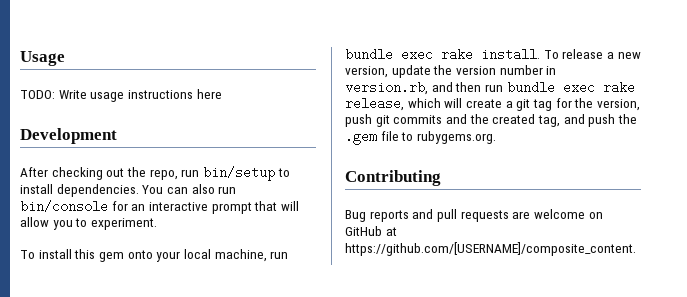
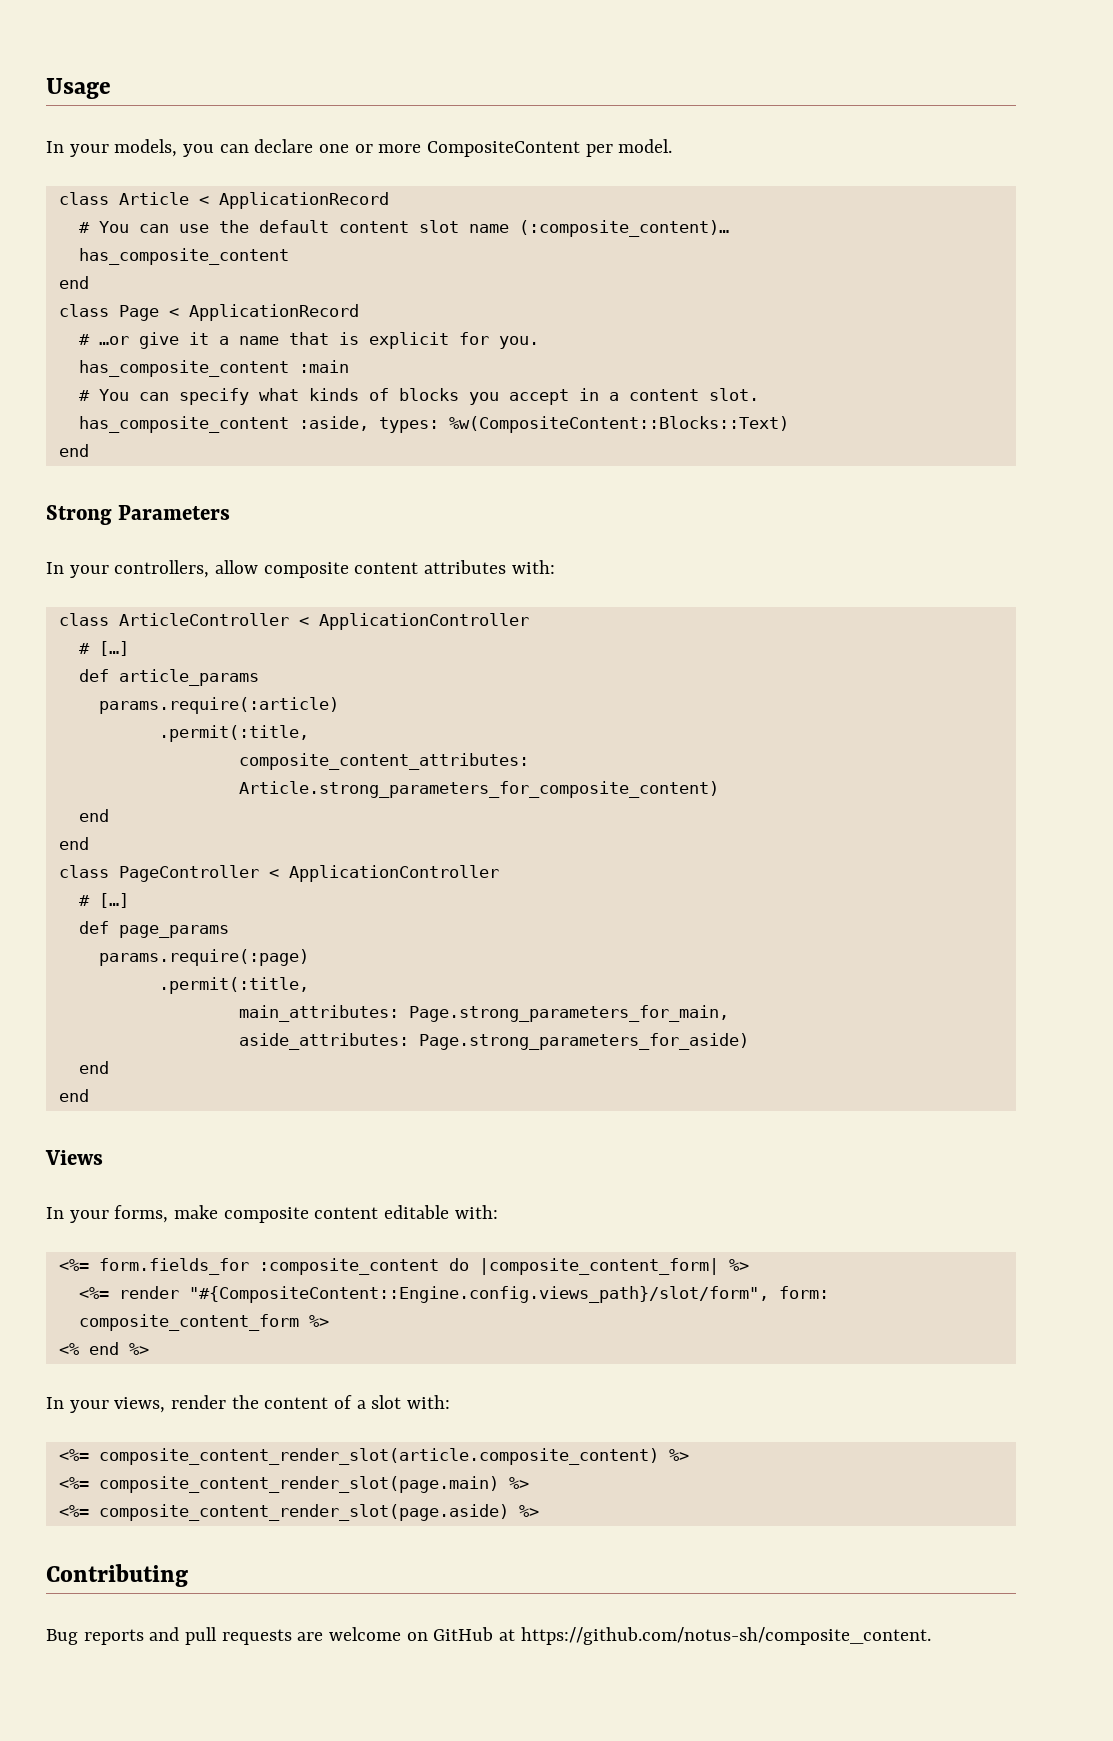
- TODO: Write usage instructions here
- Development
- After checking out the repo, run bin/setup to install dependencies. You can also run bin/console for an interactive prompt that will allow you to experiment.
- To install this gem onto your local machine, run bundle exec rake install. To release a new version, update the version number in version.rb, and then run bundle exec rake release, which will create a git tag for the version, push git commits and the created tag, and push the .gem file to rubygems.org.
+ In your models, you can declare one or more CompositeContent per model.
+ class Article < ApplicationRecord
+ # You can use the default content slot name (:composite_content)…
+ has_composite_content
+ end
+ class Page < ApplicationRecord
+ # …or give it a name that is explicit for you.
+ has_composite_content :main
+ # You can specify what kinds of blocks you accept in a content slot.
+ has_composite_content :aside, types: %w(CompositeContent::Blocks::Text)
+ end
+ Strong Parameters
+ In your controllers, allow composite content attributes with:
+ class ArticleController < ApplicationController
+ # […]
+ def article_params
+ params.require(:article)
+ .permit(:title,
+ composite_content_attributes: Article.strong_parameters_for_composite_content)
+ end
+ end
+ class PageController < ApplicationController
+ # […]
+ def page_params
+ params.require(:page)
+ .permit(:title,
+ main_attributes: Page.strong_parameters_for_main,
+ aside_attributes: Page.strong_parameters_for_aside)
+ end
+ end
+ Views
+ In your forms, make composite content editable with:
+ <%= form.fields_for :composite_content do |composite_content_form| %>
+ <%= render "#{CompositeContent::Engine.config.views_path}/slot/form", form: composite_content_form %>
+ <% end %>
+ In your views, render the content of a slot with:
+ <%= composite_content_render_slot(article.composite_content) %>
+ <%= composite_content_render_slot(page.main) %>
+ <%= composite_content_render_slot(page.aside) %>
- Bug reports and pull requests are welcome on GitHub at https://github.com/[USERNAME]/composite_content.
+ Bug reports and pull requests are welcome on GitHub at https://github.com/notus-sh/composite_content.

